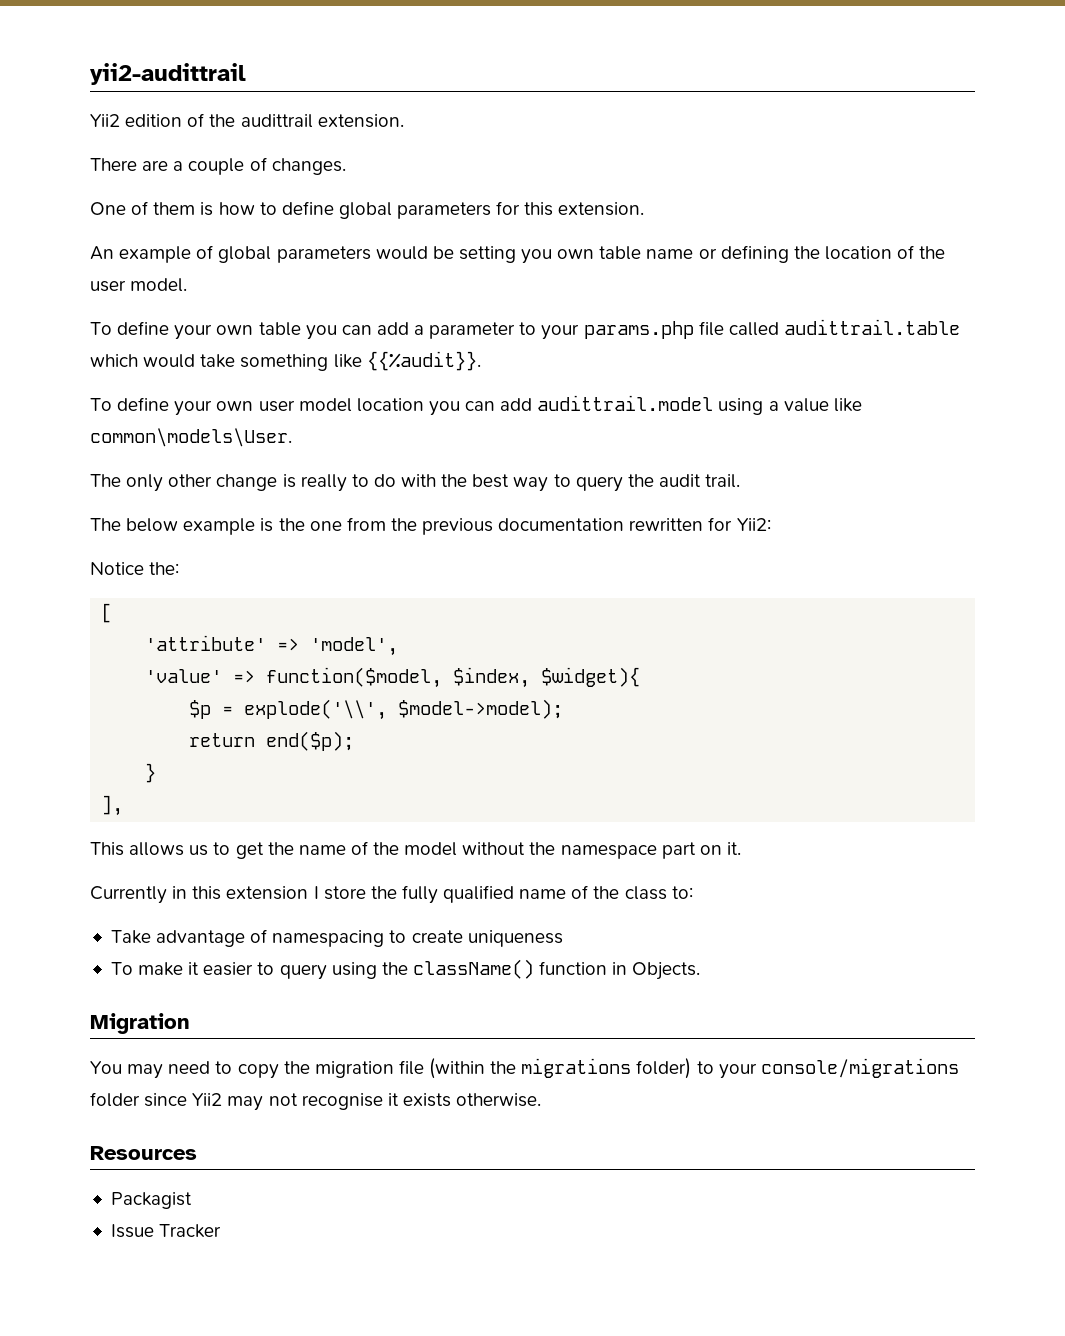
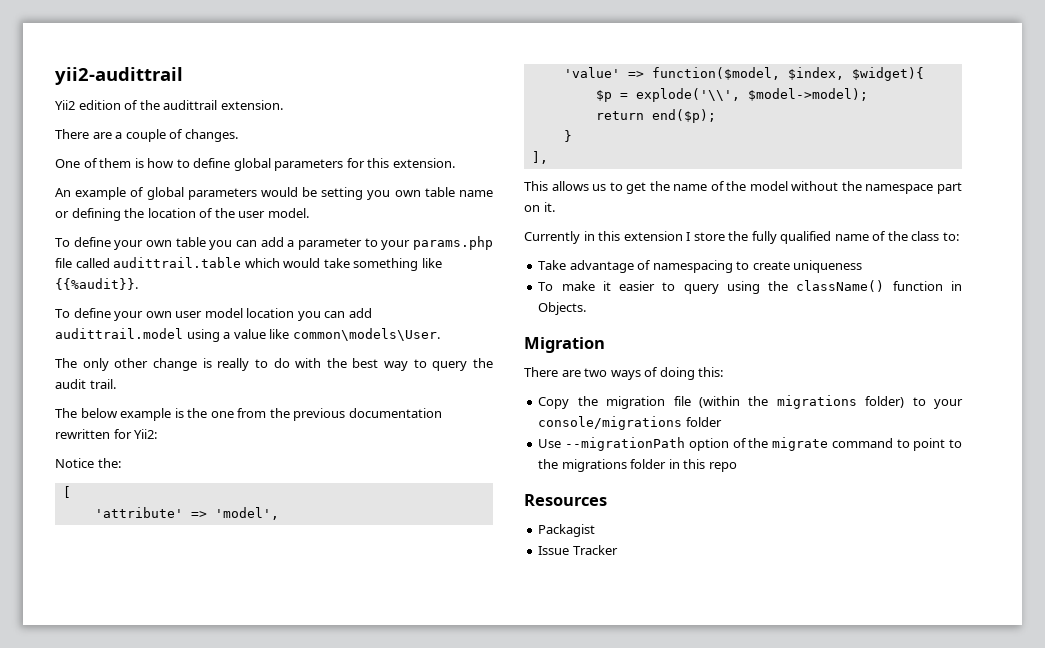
- You may need to copy the migration file (within the migrations folder) to your console/migrations folder since Yii2 may not recognise it exists otherwise.
+ There are two ways of doing this:
+ Copy the migration file (within the migrations folder) to your console/migrations folder
+ Use --migrationPath option of the migrate command to point to the migrations folder in this repo

